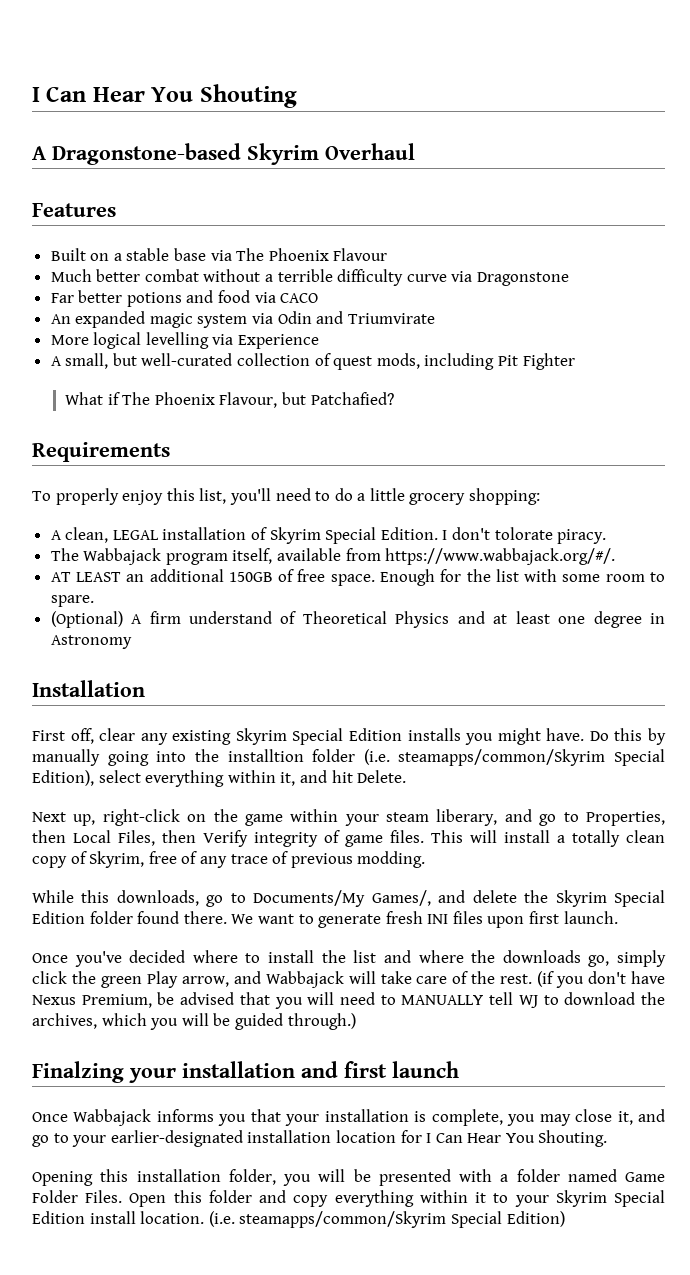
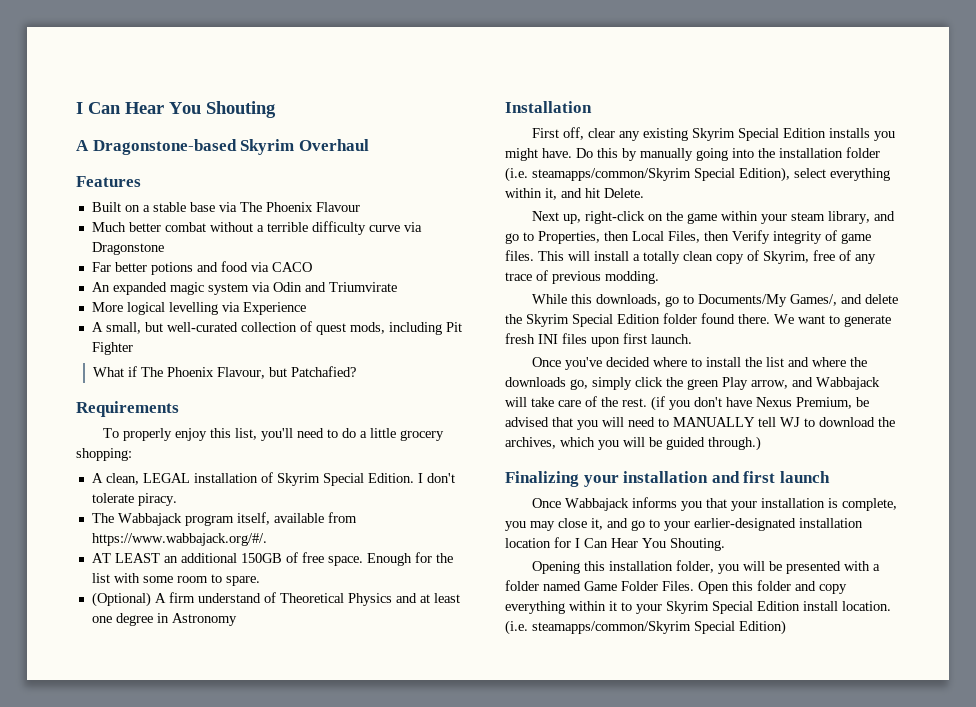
- I don't tolorate piracy.
+ I don't tolerate piracy.
- Do this by manually going into the installtion folder (i.e. steamapps/common/Skyrim Special Edition), select everything within it, and hit Delete.
+ Do this by manually going into the installation folder (i.e. steamapps/common/Skyrim Special Edition), select everything within it, and hit Delete.
- Next up, right-click on the game within your steam liberary, and go to Properties, then Local Files, then Verify integrity of game files.
+ Next up, right-click on the game within your steam library, and go to Properties, then Local Files, then Verify integrity of game files.
- Finalzing your installation and first launch
+ Finalizing your installation and first launch

